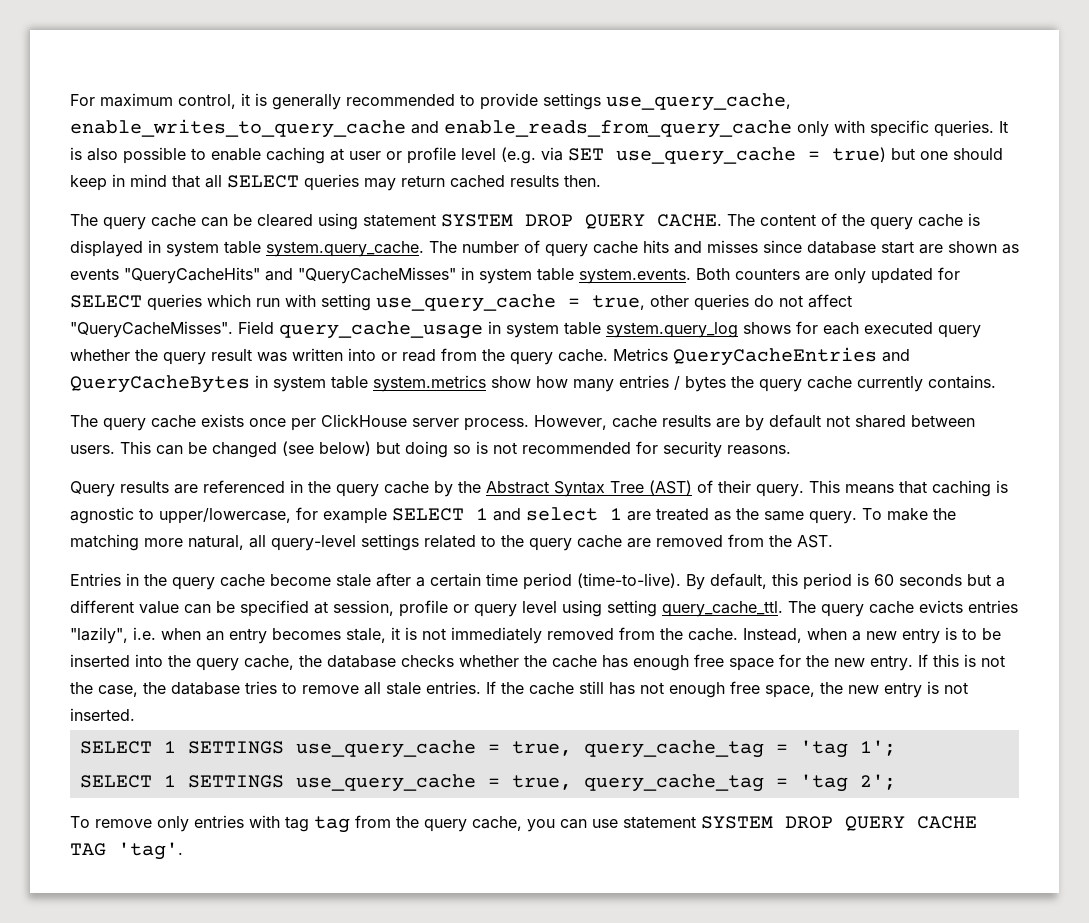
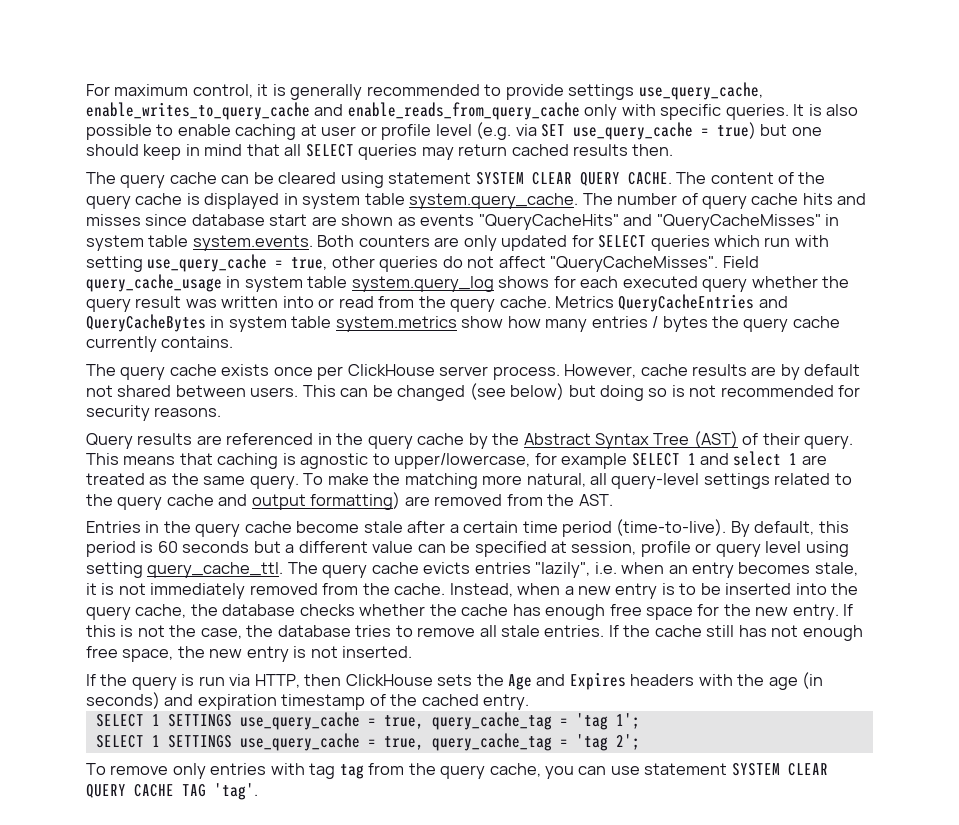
- The query cache can be cleared using statement SYSTEM DROP QUERY CACHE.
+ The query cache can be cleared using statement SYSTEM CLEAR QUERY CACHE.
- To make the matching more natural, all query-level settings related to the query cache are removed from the AST.
+ To make the matching more natural, all query-level settings related to the query cache and output formatting) are removed from the AST.
+ If the query is run via HTTP, then ClickHouse sets the Age and Expires headers with the age (in seconds) and expiration timestamp of the cached entry.
- To remove only entries with tag tag from the query cache, you can use statement SYSTEM DROP QUERY CACHE TAG 'tag'.
+ To remove only entries with tag tag from the query cache, you can use statement SYSTEM CLEAR QUERY CACHE TAG 'tag'.

